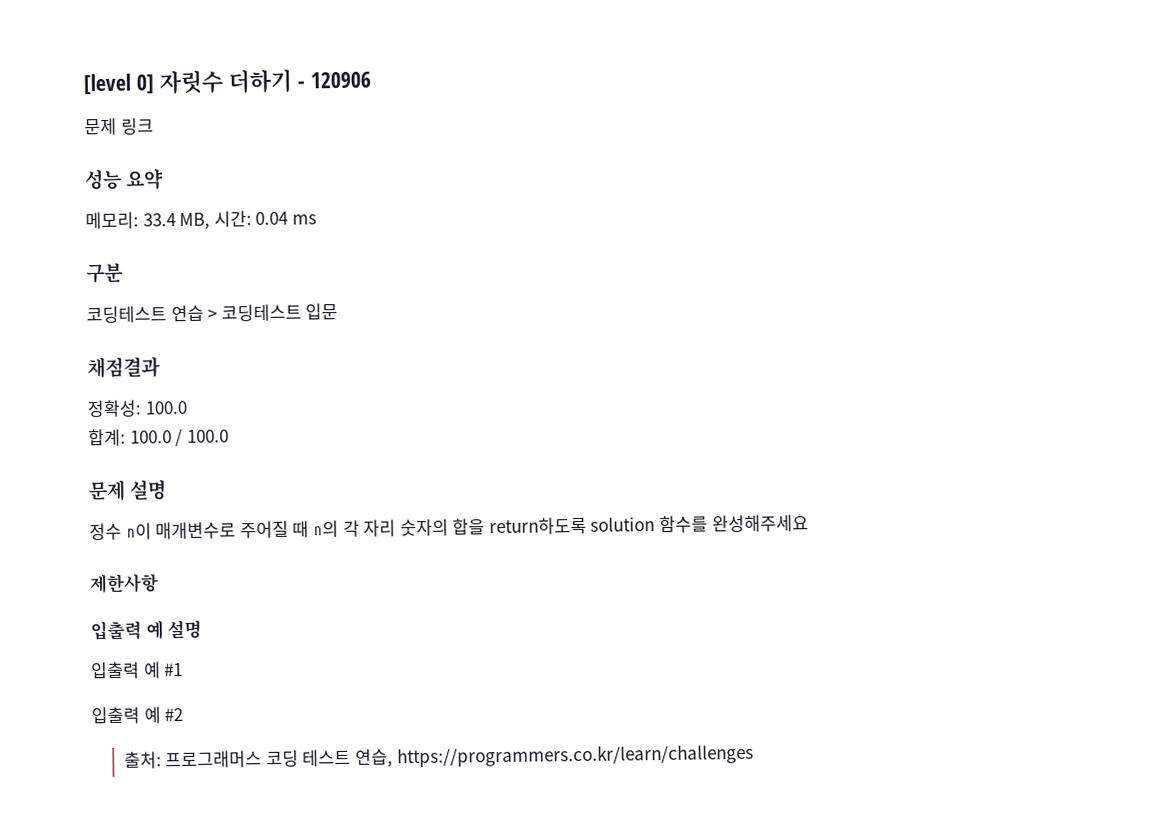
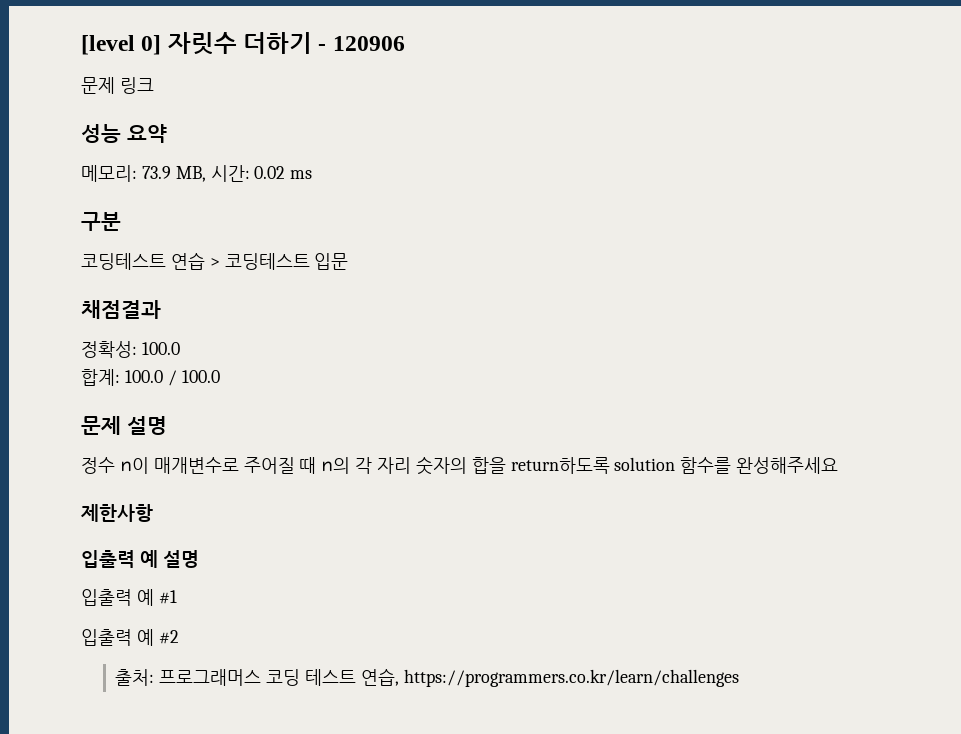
- 메모리: 33.4 MB, 시간: 0.04 ms
+ 메모리: 73.9 MB, 시간: 0.02 ms

